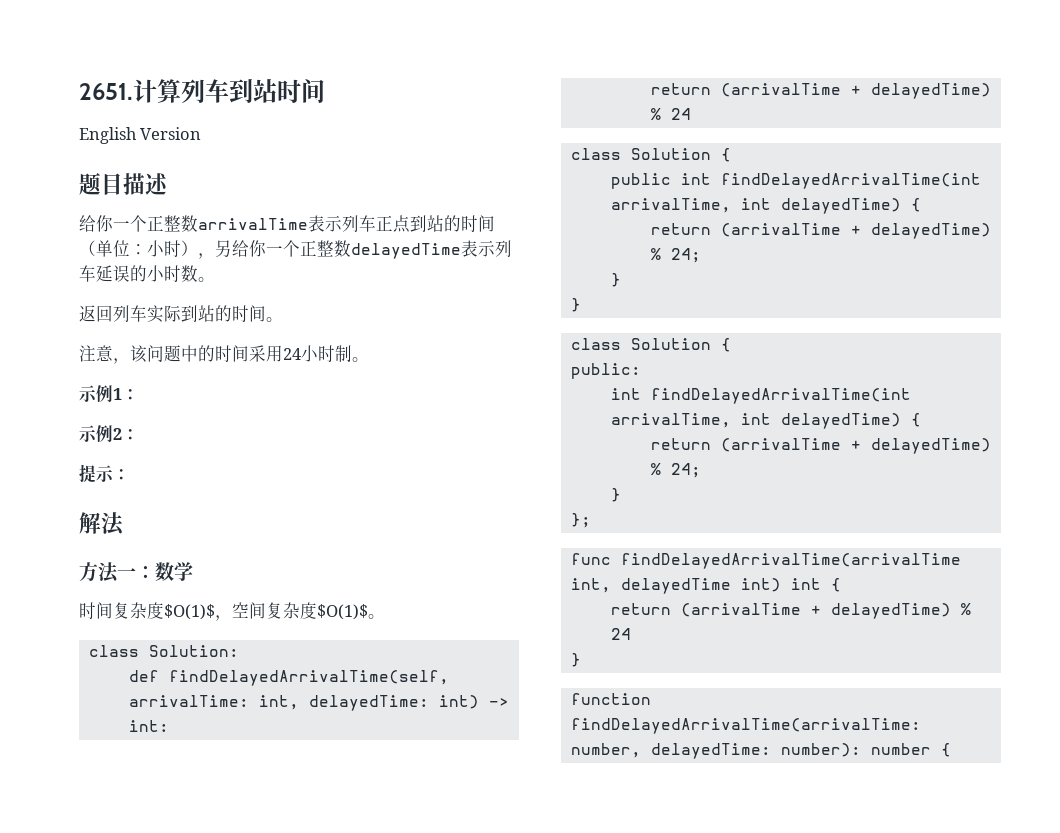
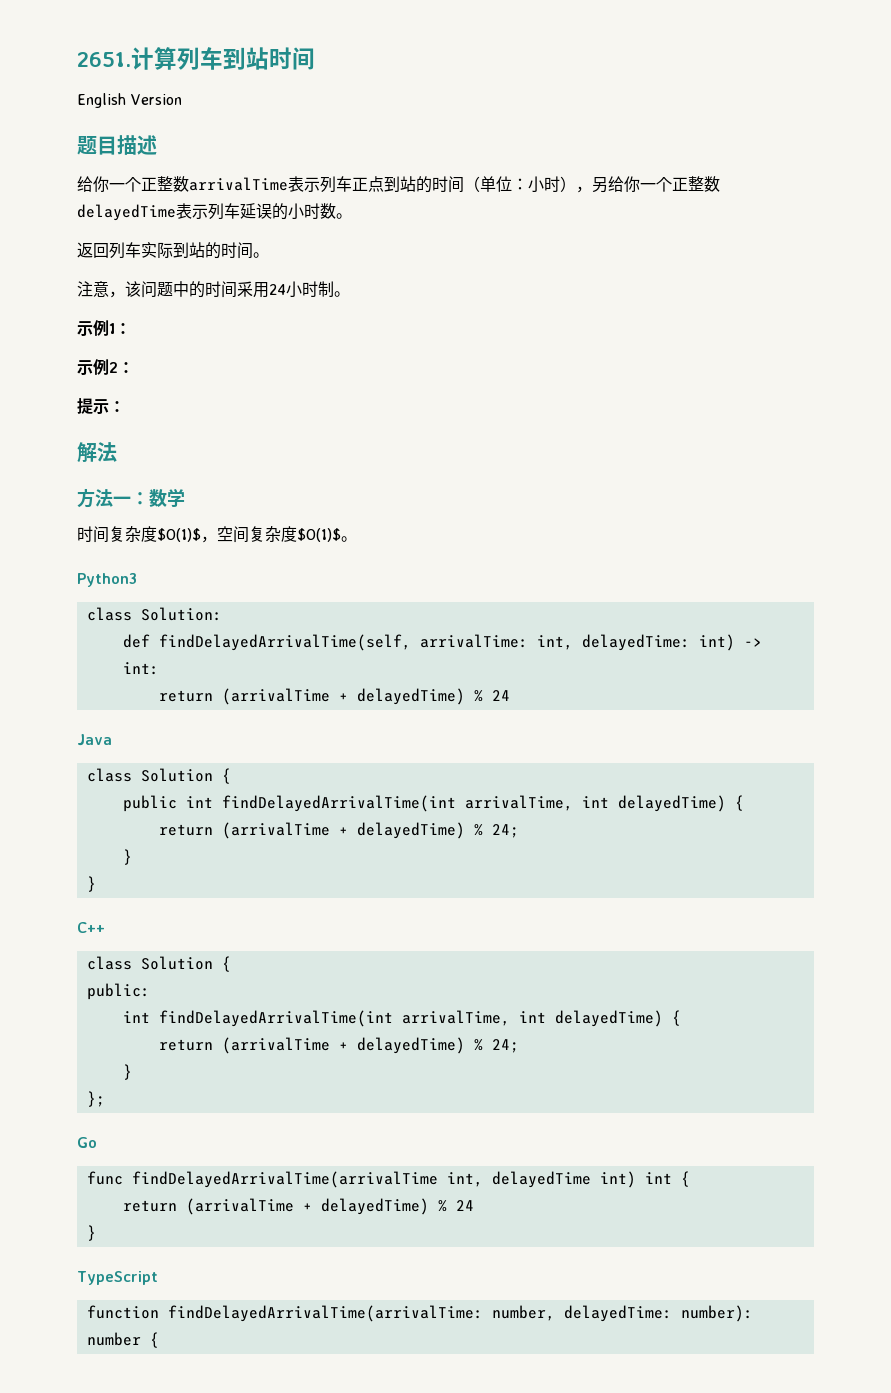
+ Python3
+ Java
+ C++
+ Go
+ TypeScript

